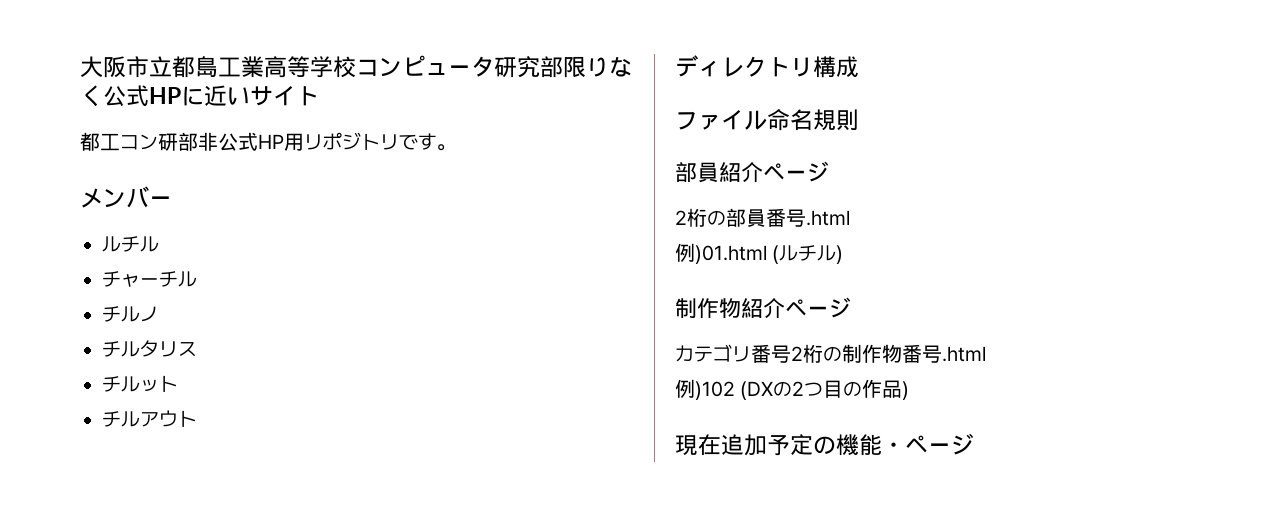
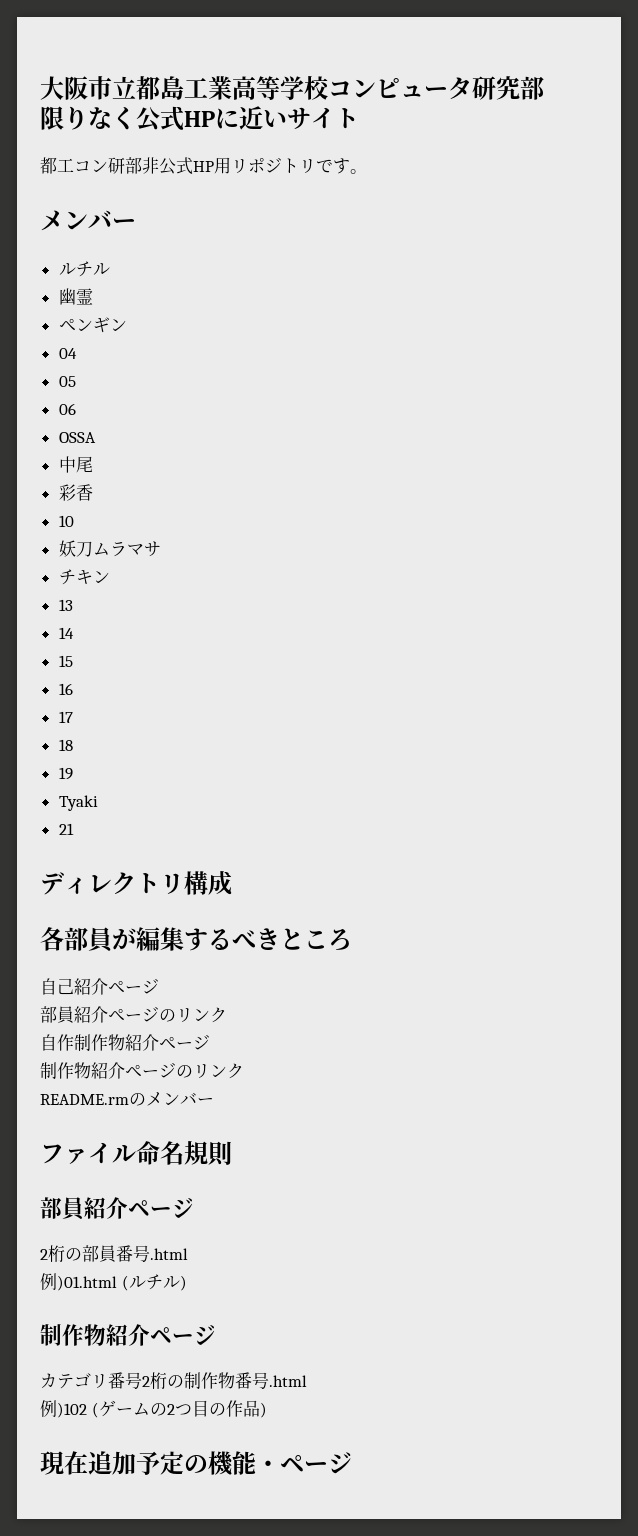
- 大阪市立都島工業高等学校コンピュータ研究部限りなく公式HPに近いサイト
+ 大阪市立都島工業高等学校コンピュータ研究部
+ 限りなく公式HPに近いサイト
- チャーチル
- チルノ
- チルタリス
- チルット
- チルアウト
+ 幽霊
+ ペンギン
+ 04
+ 05
+ 06
+ OSSA
+ 中尾
+ 彩香
+ 10
+ 妖刀ムラマサ
+ チキン
+ 13
+ 14
+ 15
+ 16
+ 17
+ 18
+ 19
+ Tyaki
+ 21
  ディレクトリ構成
+ 各部員が編集するべきところ
+ 自己紹介ページ
+ 部員紹介ページのリンク
+ 自作制作物紹介ページ
+ 制作物紹介ページのリンク
+ README.rmのメンバー
- 例)102 (DXの2つ目の作品)
+ 例)102 (ゲームの2つ目の作品)

